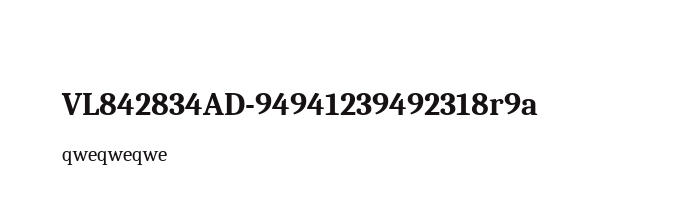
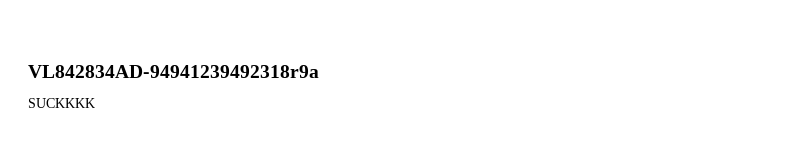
- qweqweqwe
+ SUCKKKK

